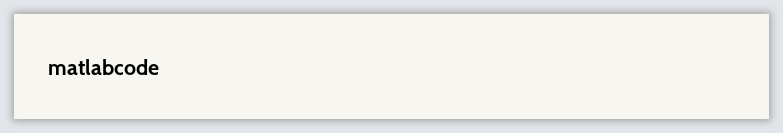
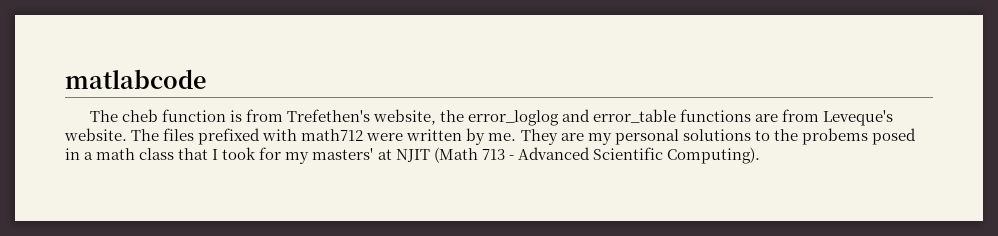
+ The cheb function is from Trefethen's website, the error_loglog and error_table functions are from Leveque's website. The files prefixed with math712 were written by me. They are my personal solutions to the probems posed in a math class that I took for my masters' at NJIT (Math 713 - Advanced Scientific Computing).

